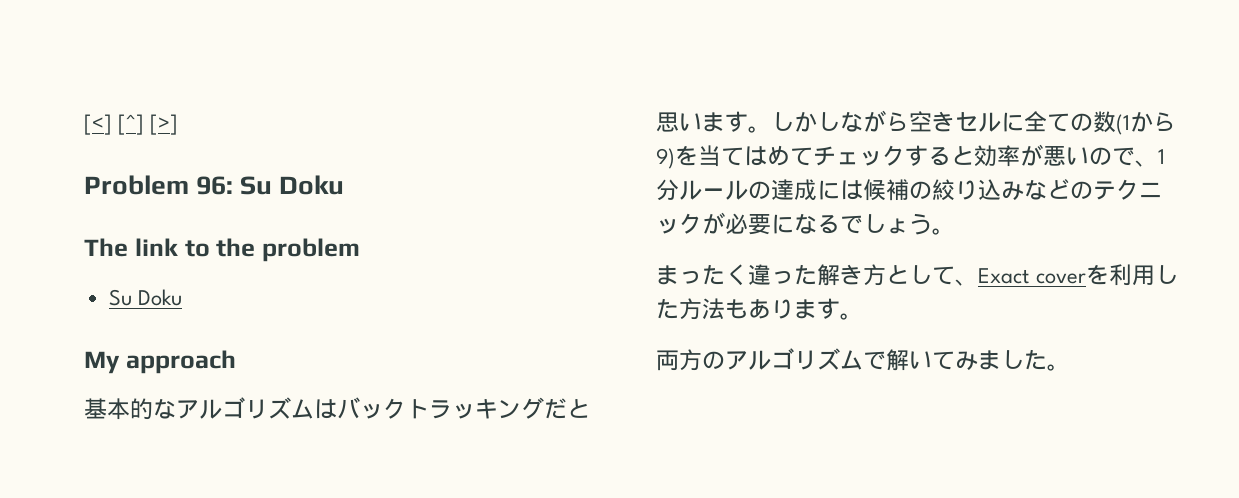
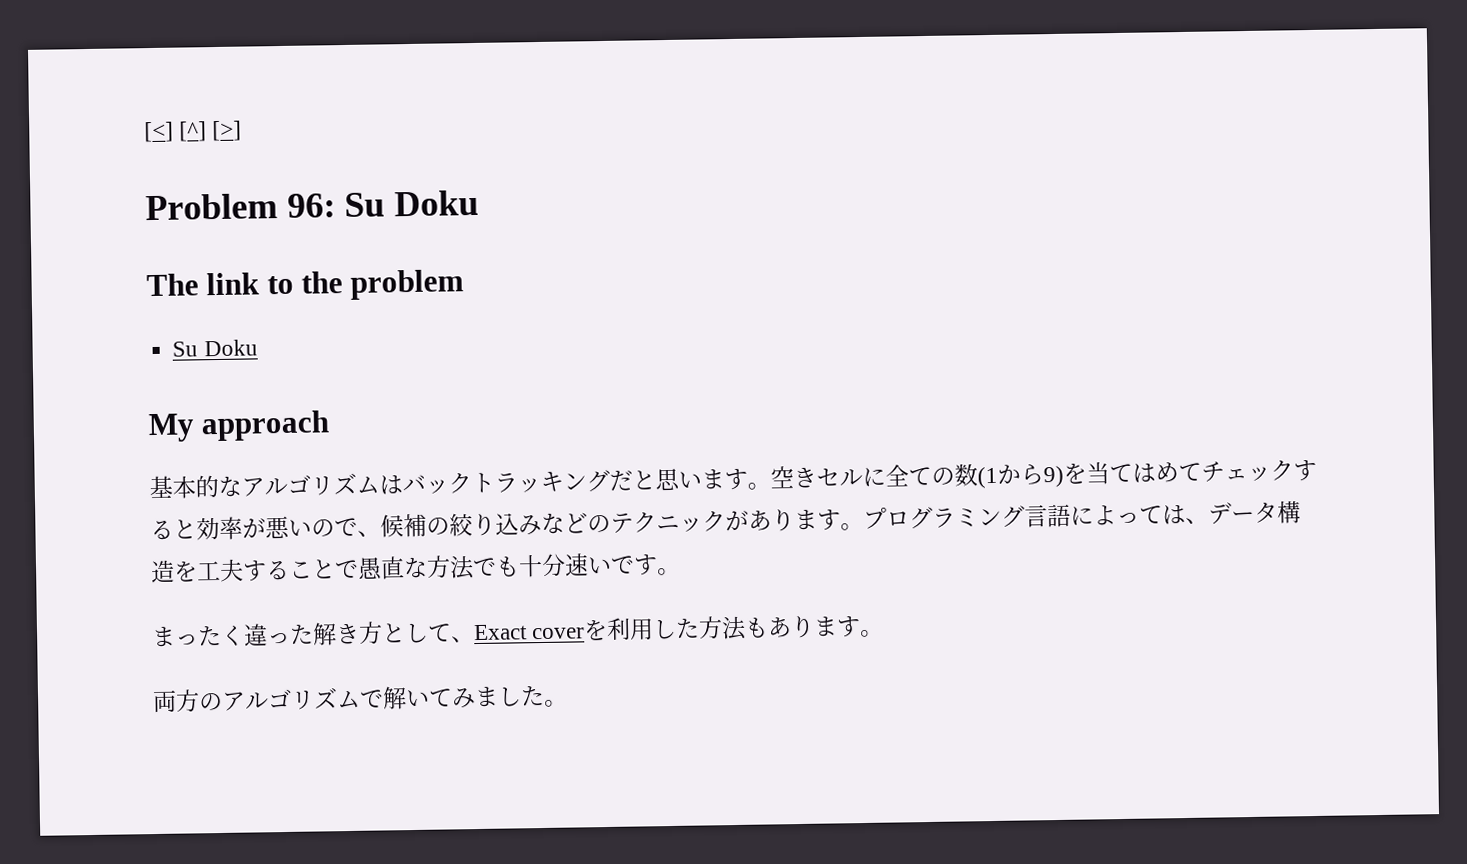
- しかしながら空きセルに全ての数(1から9)を当てはめてチェックすると効率が悪いので、1分ルールの達成には候補の絞り込みなどのテクニックが必要になるでしょう。
+ 空きセルに全ての数(1から9)を当てはめてチェックすると効率が悪いので、候補の絞り込みなどのテクニックがあります。プログラミング言語によっては、データ構造を工夫することで愚直な方法でも十分速いです。

